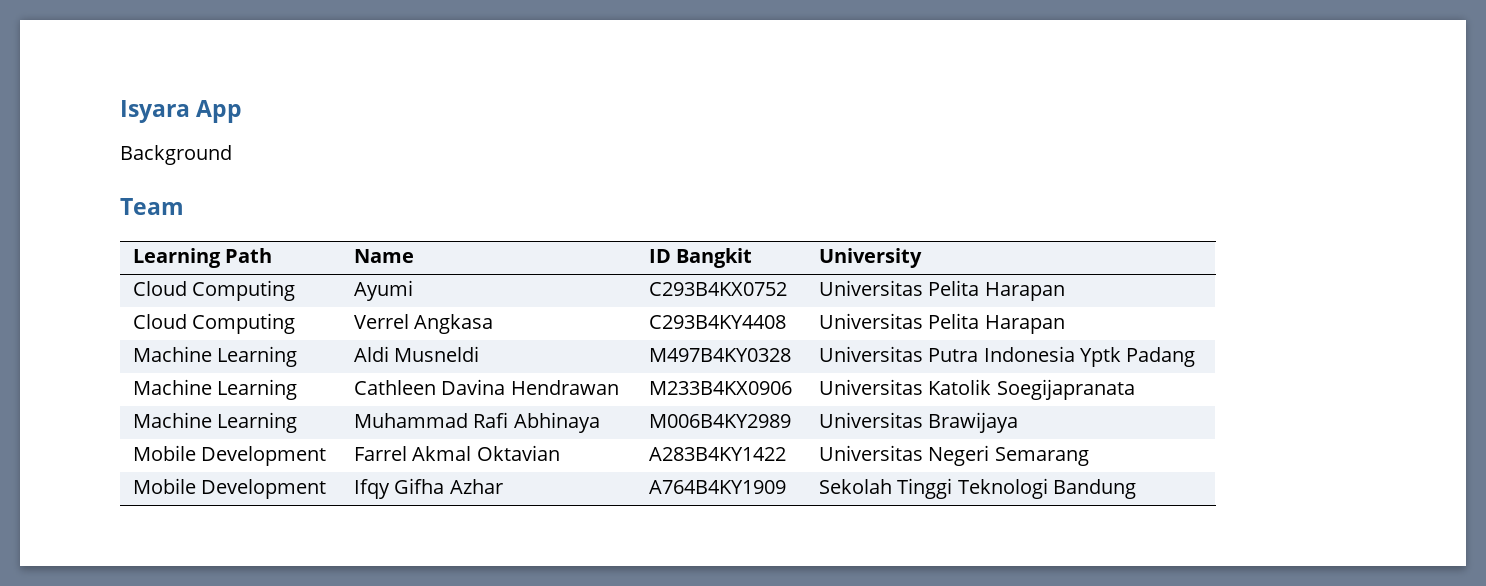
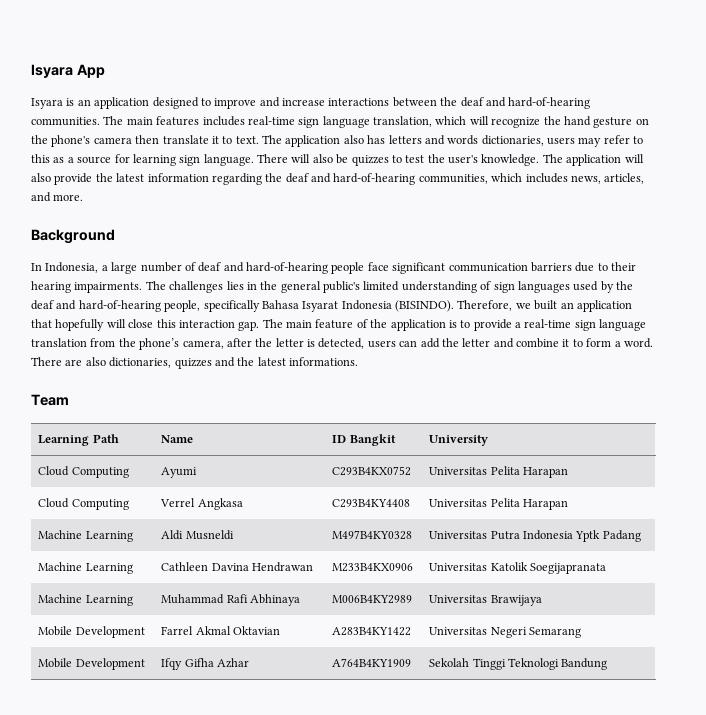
+ Isyara is an application designed to improve and increase interactions between the deaf and hard-of-hearing communities. The main features includes real-time sign language translation, which will recognize the hand gesture on the phone's camera then translate it to text. The application also has letters and words dictionaries, users may refer to this as a source for learning sign language. There will also be quizzes to test the user's knowledge. The application will also provide the latest information regarding the deaf and hard-of-hearing communities, which includes news, articles, and more.
  Background
+ In Indonesia, a large number of deaf and hard-of-hearing people face significant communication barriers due to their hearing impairments. The challenges lies in the general public's limited understanding of sign languages used by the deaf and hard-of-hearing people, specifically Bahasa Isyarat Indonesia (BISINDO). Therefore, we built an application that hopefully will close this interaction gap. The main feature of the application is to provide a real-time sign language translation from the phone’s camera, after the letter is detected, users can add the letter and combine it to form a word. There are also dictionaries, quizzes and the latest informations.

